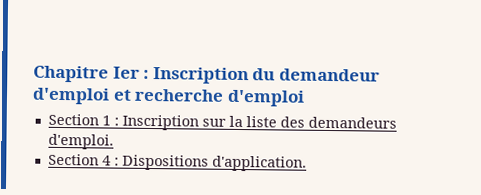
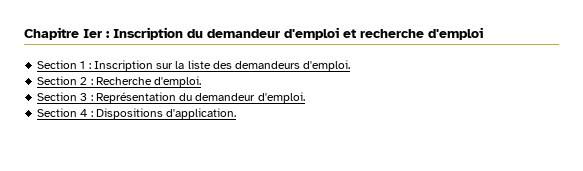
+ Section 2 : Recherche d'emploi.
+ Section 3 : Représentation du demandeur d'emploi.

